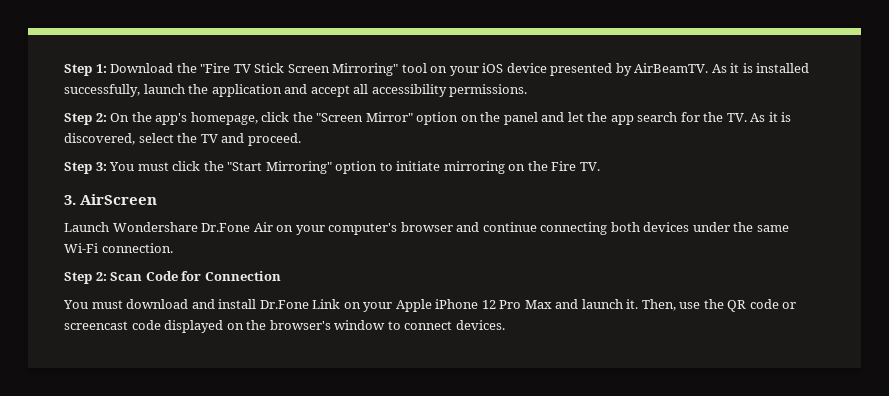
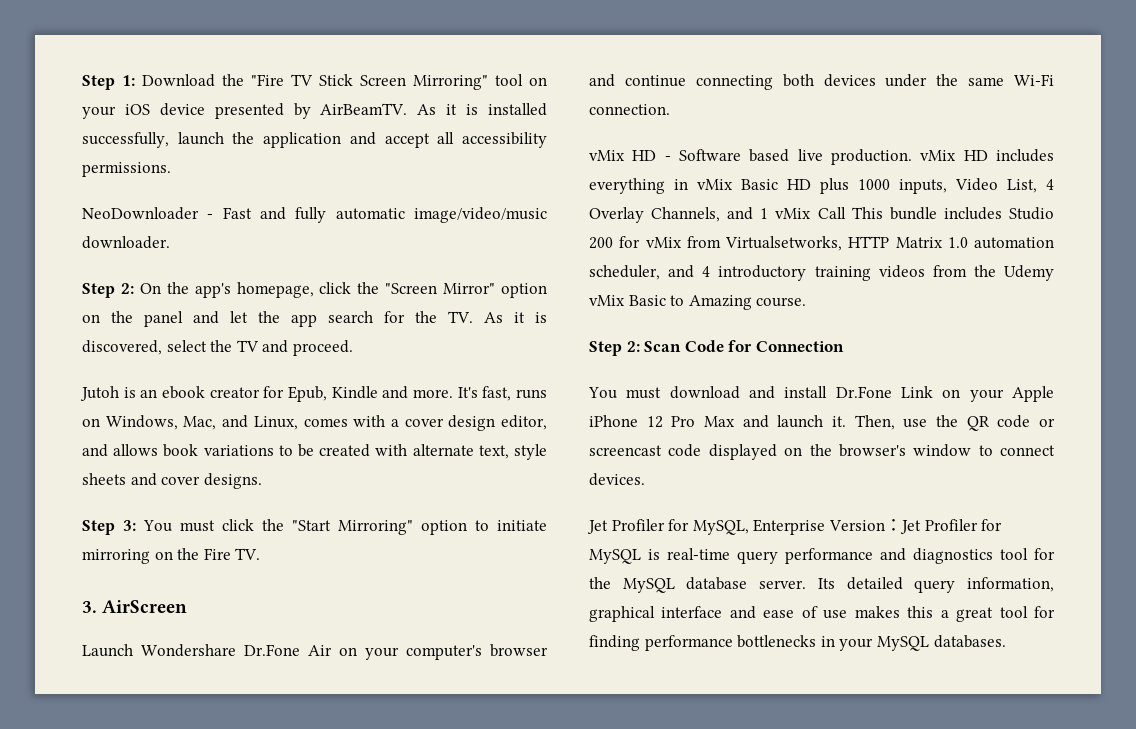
+ NeoDownloader - Fast and fully automatic image/video/music downloader.
+ Jutoh is an ebook creator for Epub, Kindle and more. It's fast, runs on Windows, Mac, and Linux, comes with a cover design editor, and allows book variations to be created with alternate text, style sheets and cover designs.
+ vMix HD - Software based live production. vMix HD includes everything in vMix Basic HD plus 1000 inputs, Video List, 4 Overlay Channels, and 1 vMix Call This bundle includes Studio 200 for vMix from Virtualsetworks, HTTP Matrix 1.0 automation scheduler, and 4 introductory training videos from the Udemy vMix Basic to Amazing course.
+ Jet Profiler for MySQL, Enterprise Version：Jet Profiler for MySQL is real-time query performance and diagnostics tool for the MySQL database server. Its detailed query information, graphical interface and ease of use makes this a great tool for finding performance bottlenecks in your MySQL databases.

